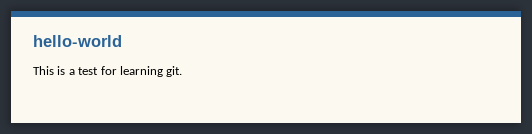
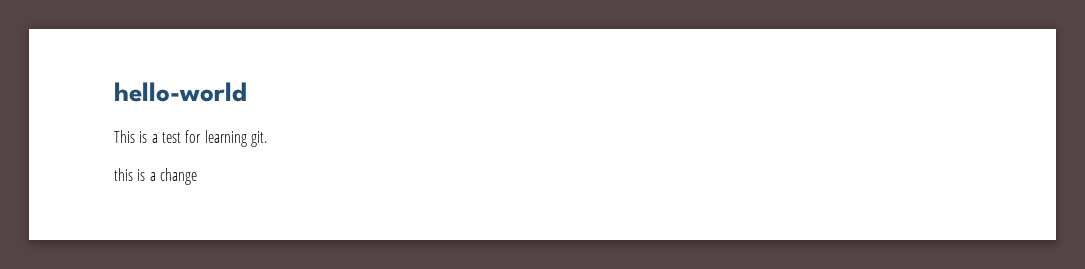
+ this is a change

